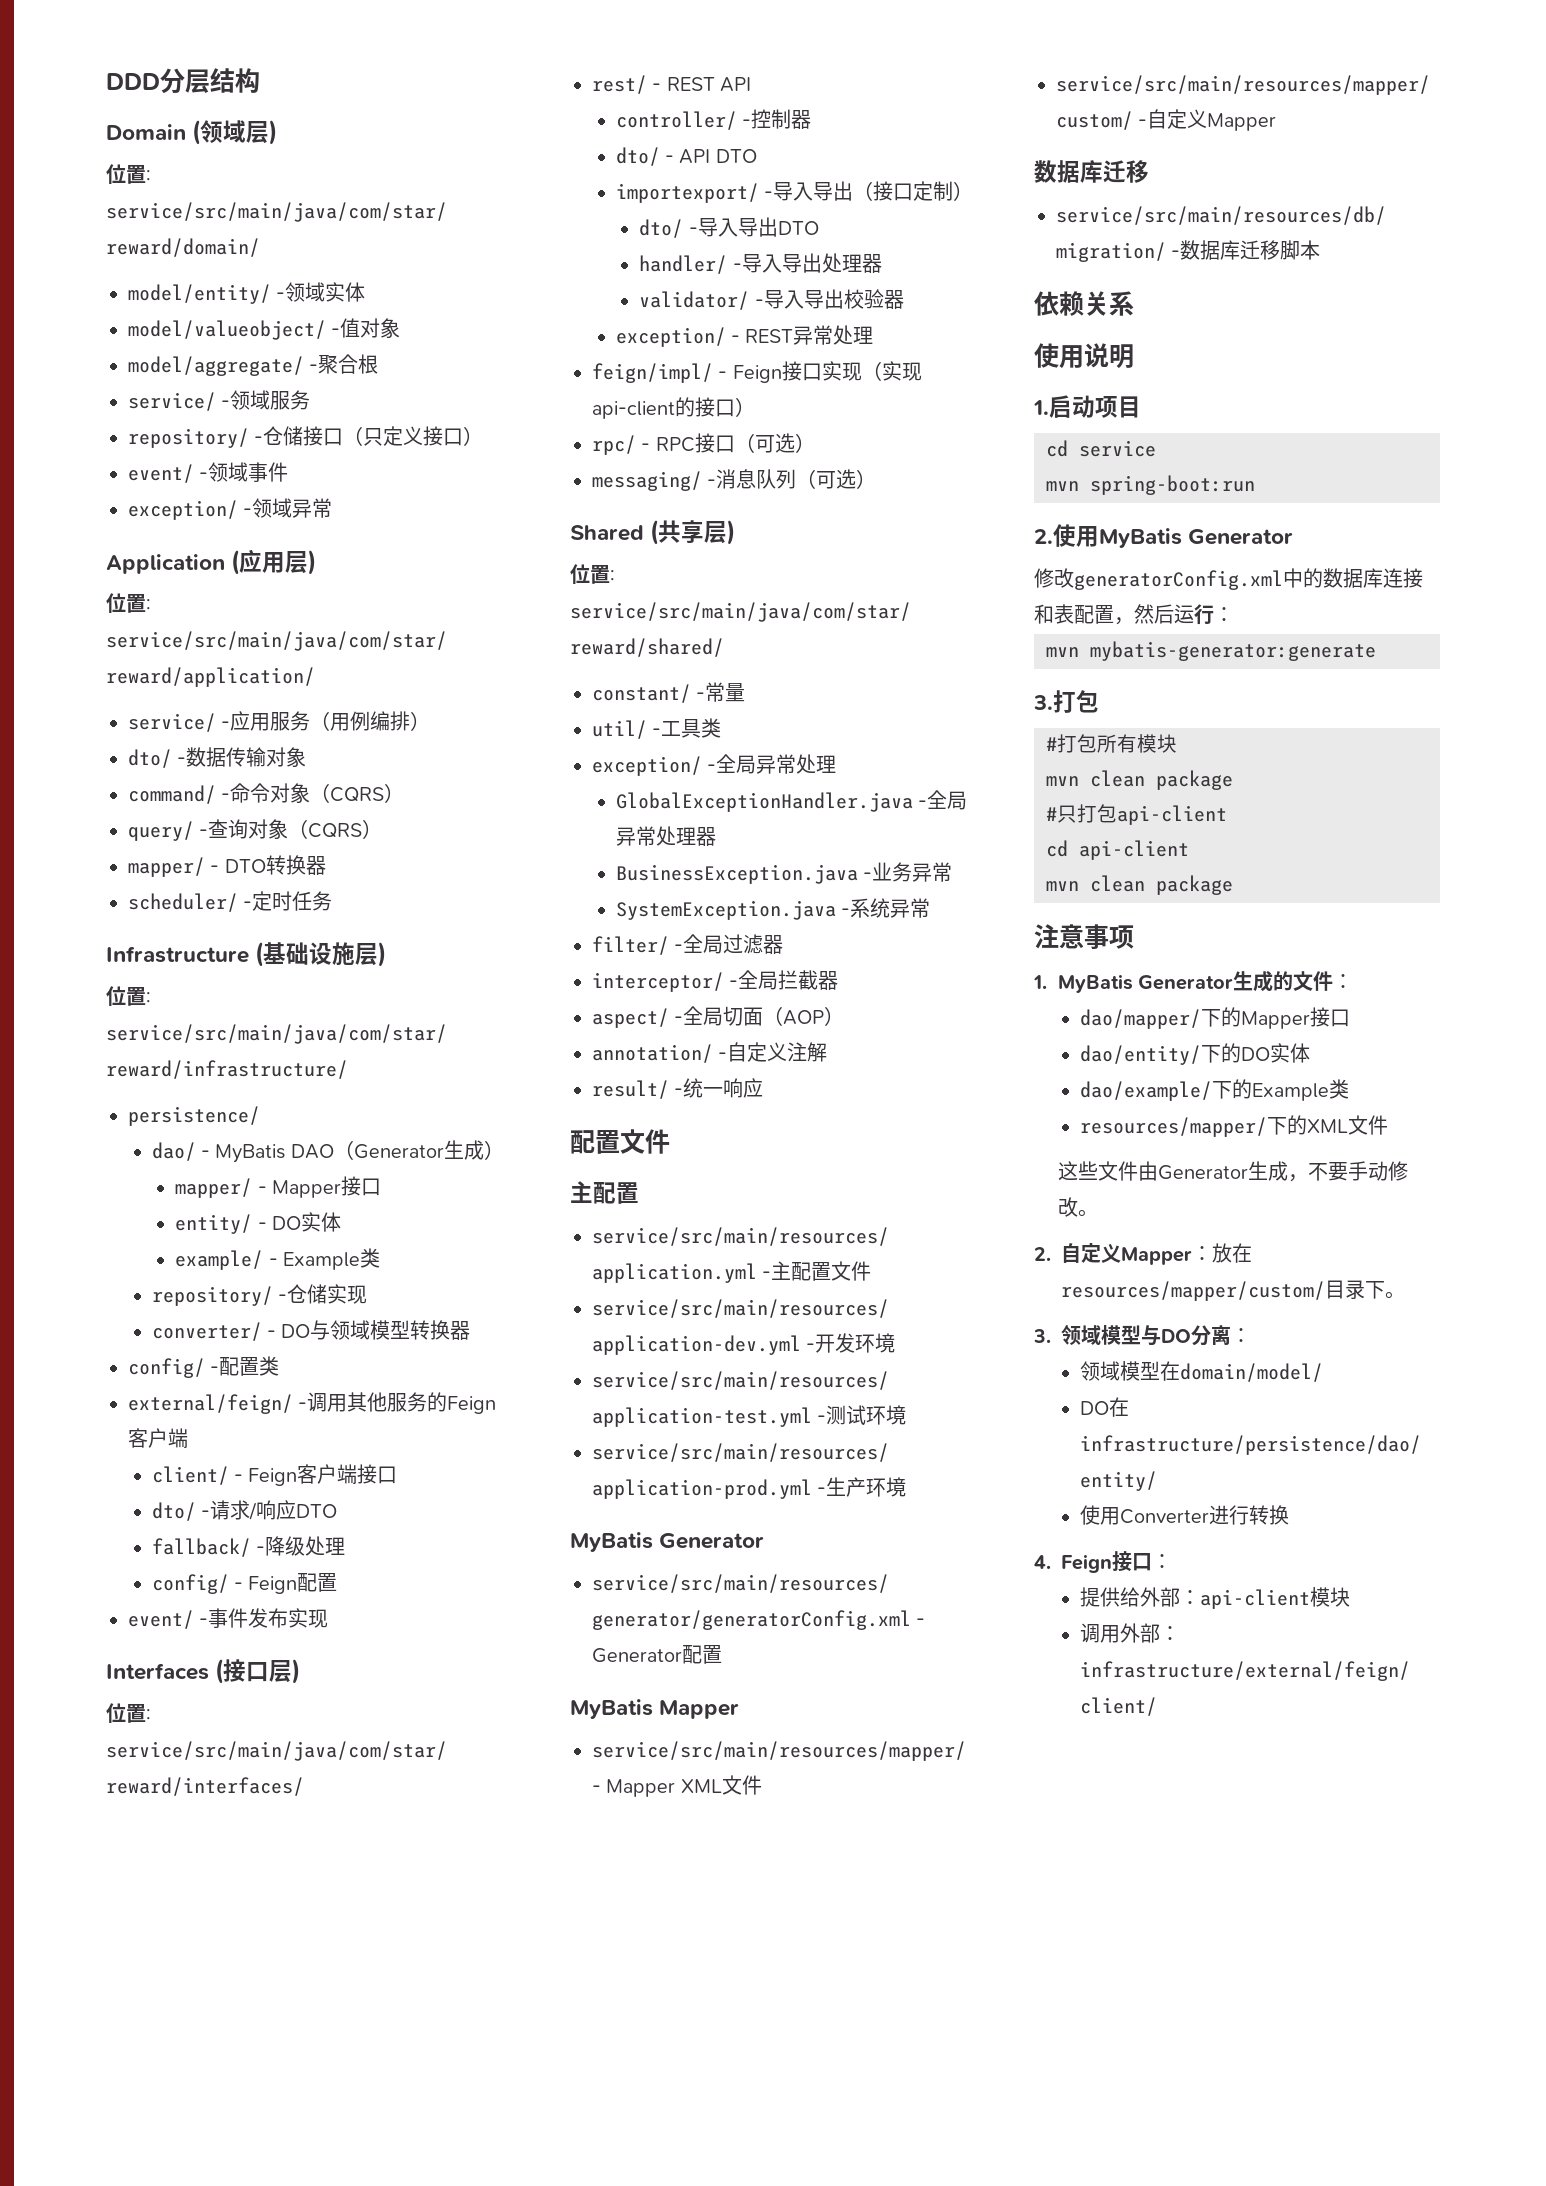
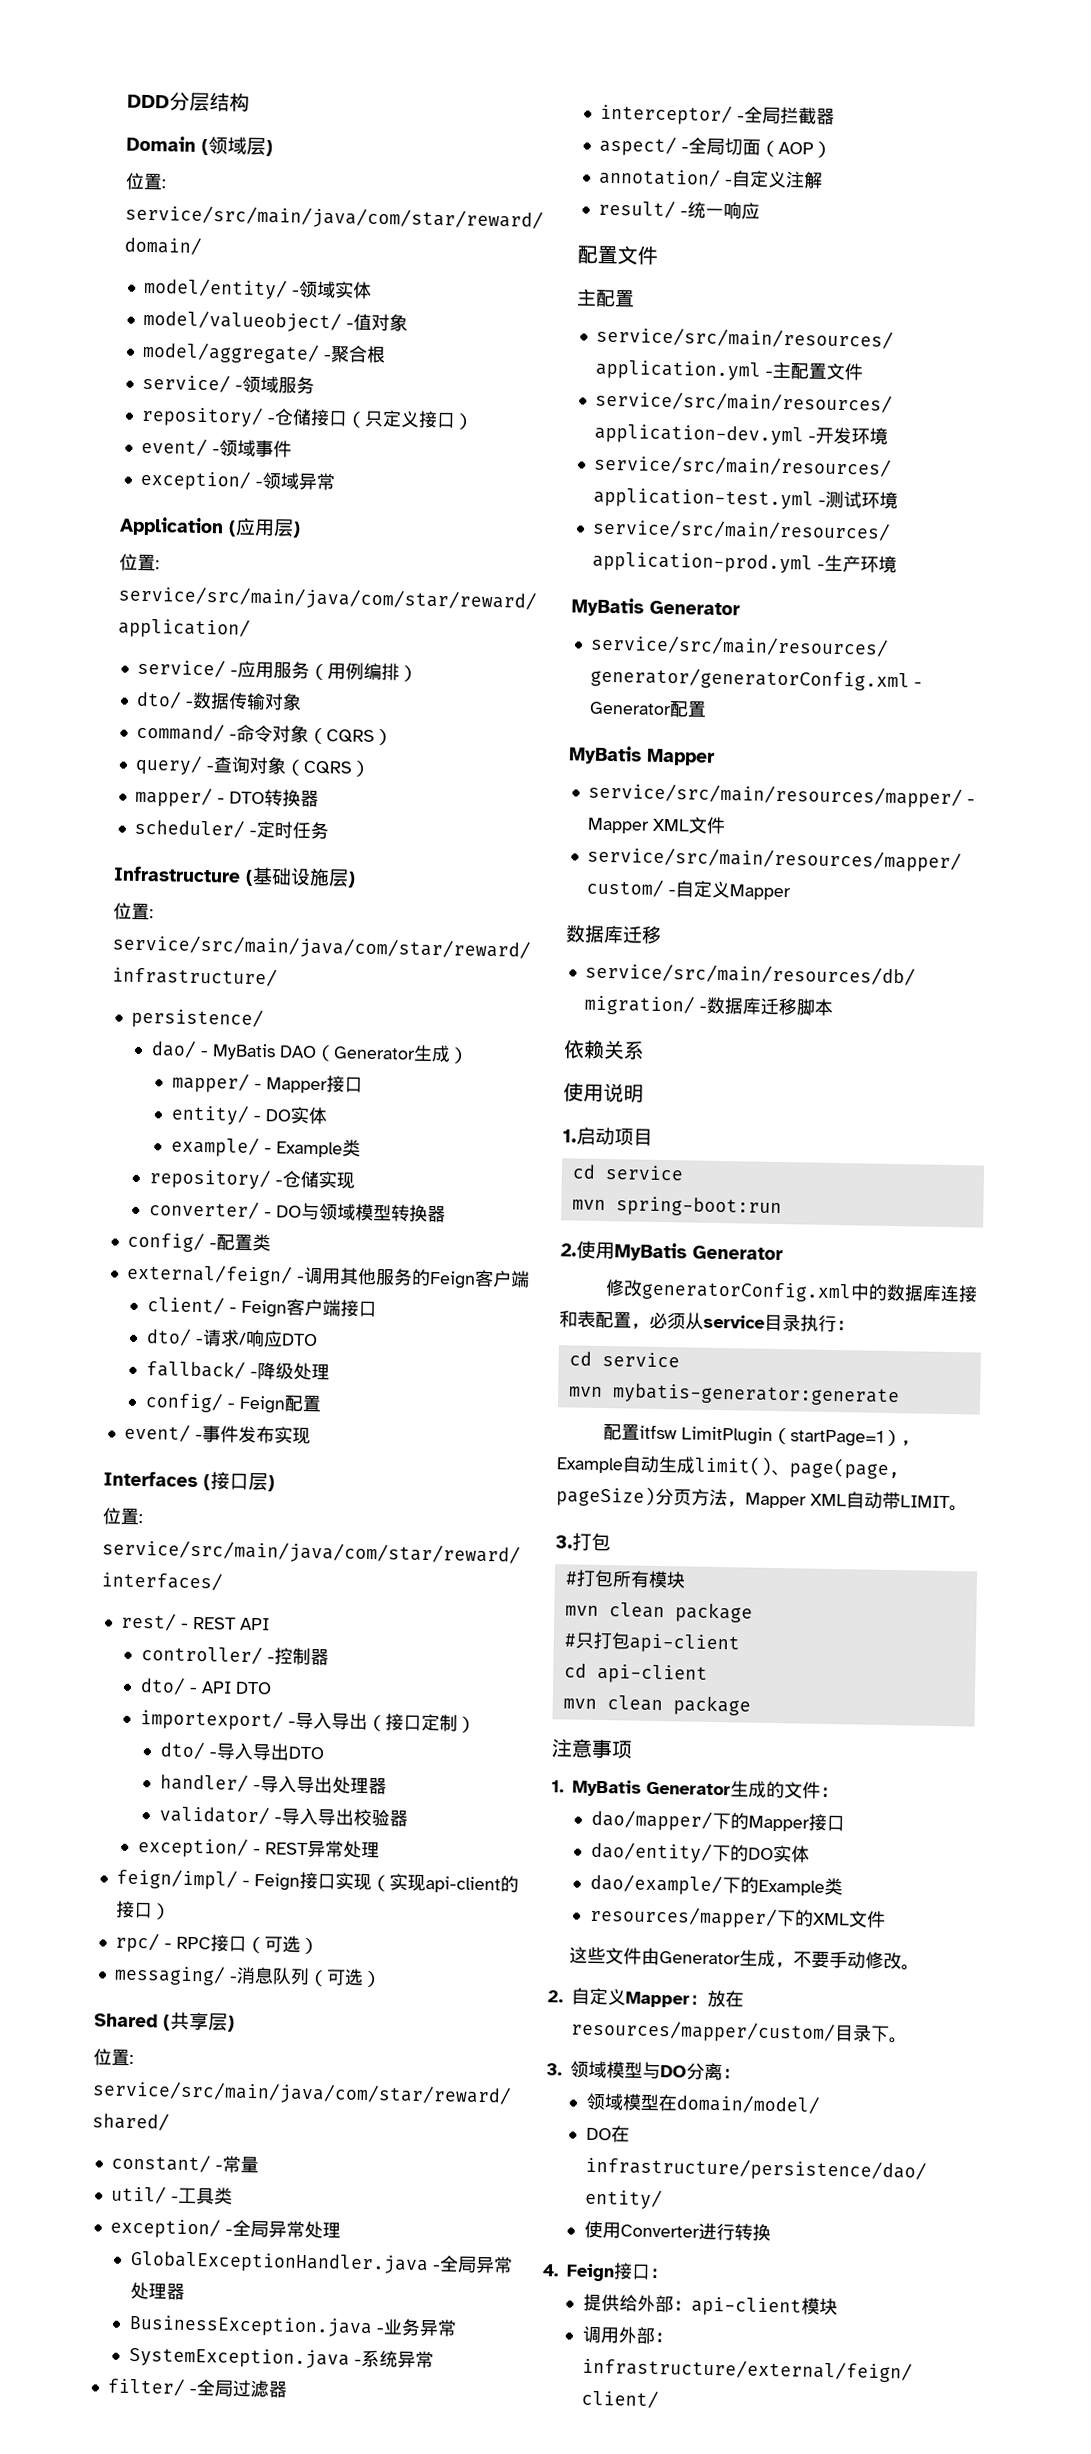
- 修改generatorConfig.xml中的数据库连接和表配置，然后运行：
+ 修改generatorConfig.xml中的数据库连接和表配置，必须从service目录执行：
+ cd service
+ 配置itfsw LimitPlugin（startPage=1），Example自动生成limit()、page(page, pageSize)分页方法，Mapper XML自动带LIMIT。

